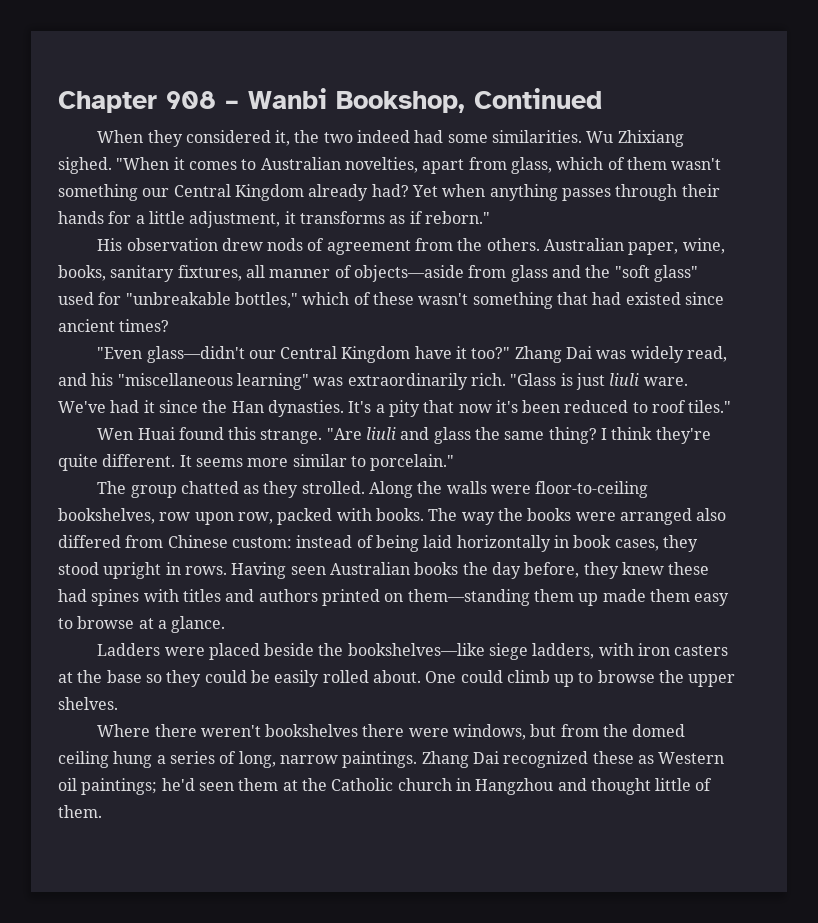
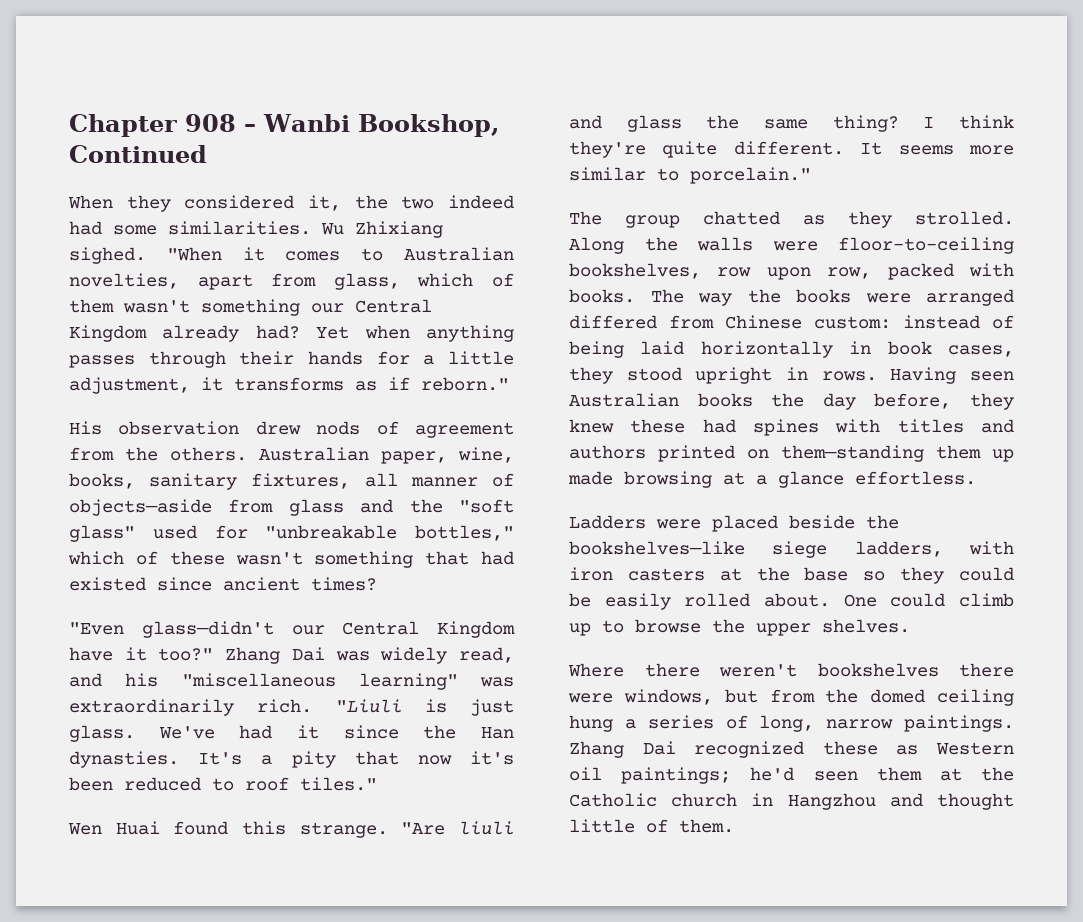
- "Glass is just liuli ware.
+ "Liuli is just glass.
- The way the books were arranged also differed from Chinese custom: instead of being laid horizontally in book cases, they stood upright in rows.
+ The way the books were arranged differed from Chinese custom: instead of being laid horizontally in book cases, they stood upright in rows.
- Having seen Australian books the day before, they knew these had spines with titles and authors printed on them—standing them up made them easy to browse at a glance.
+ Having seen Australian books the day before, they knew these had spines with titles and authors printed on them—standing them up made browsing at a glance effortless.

